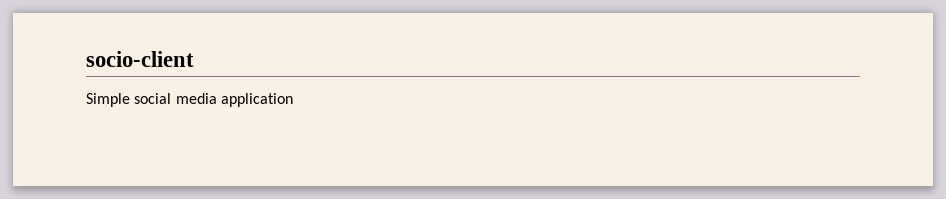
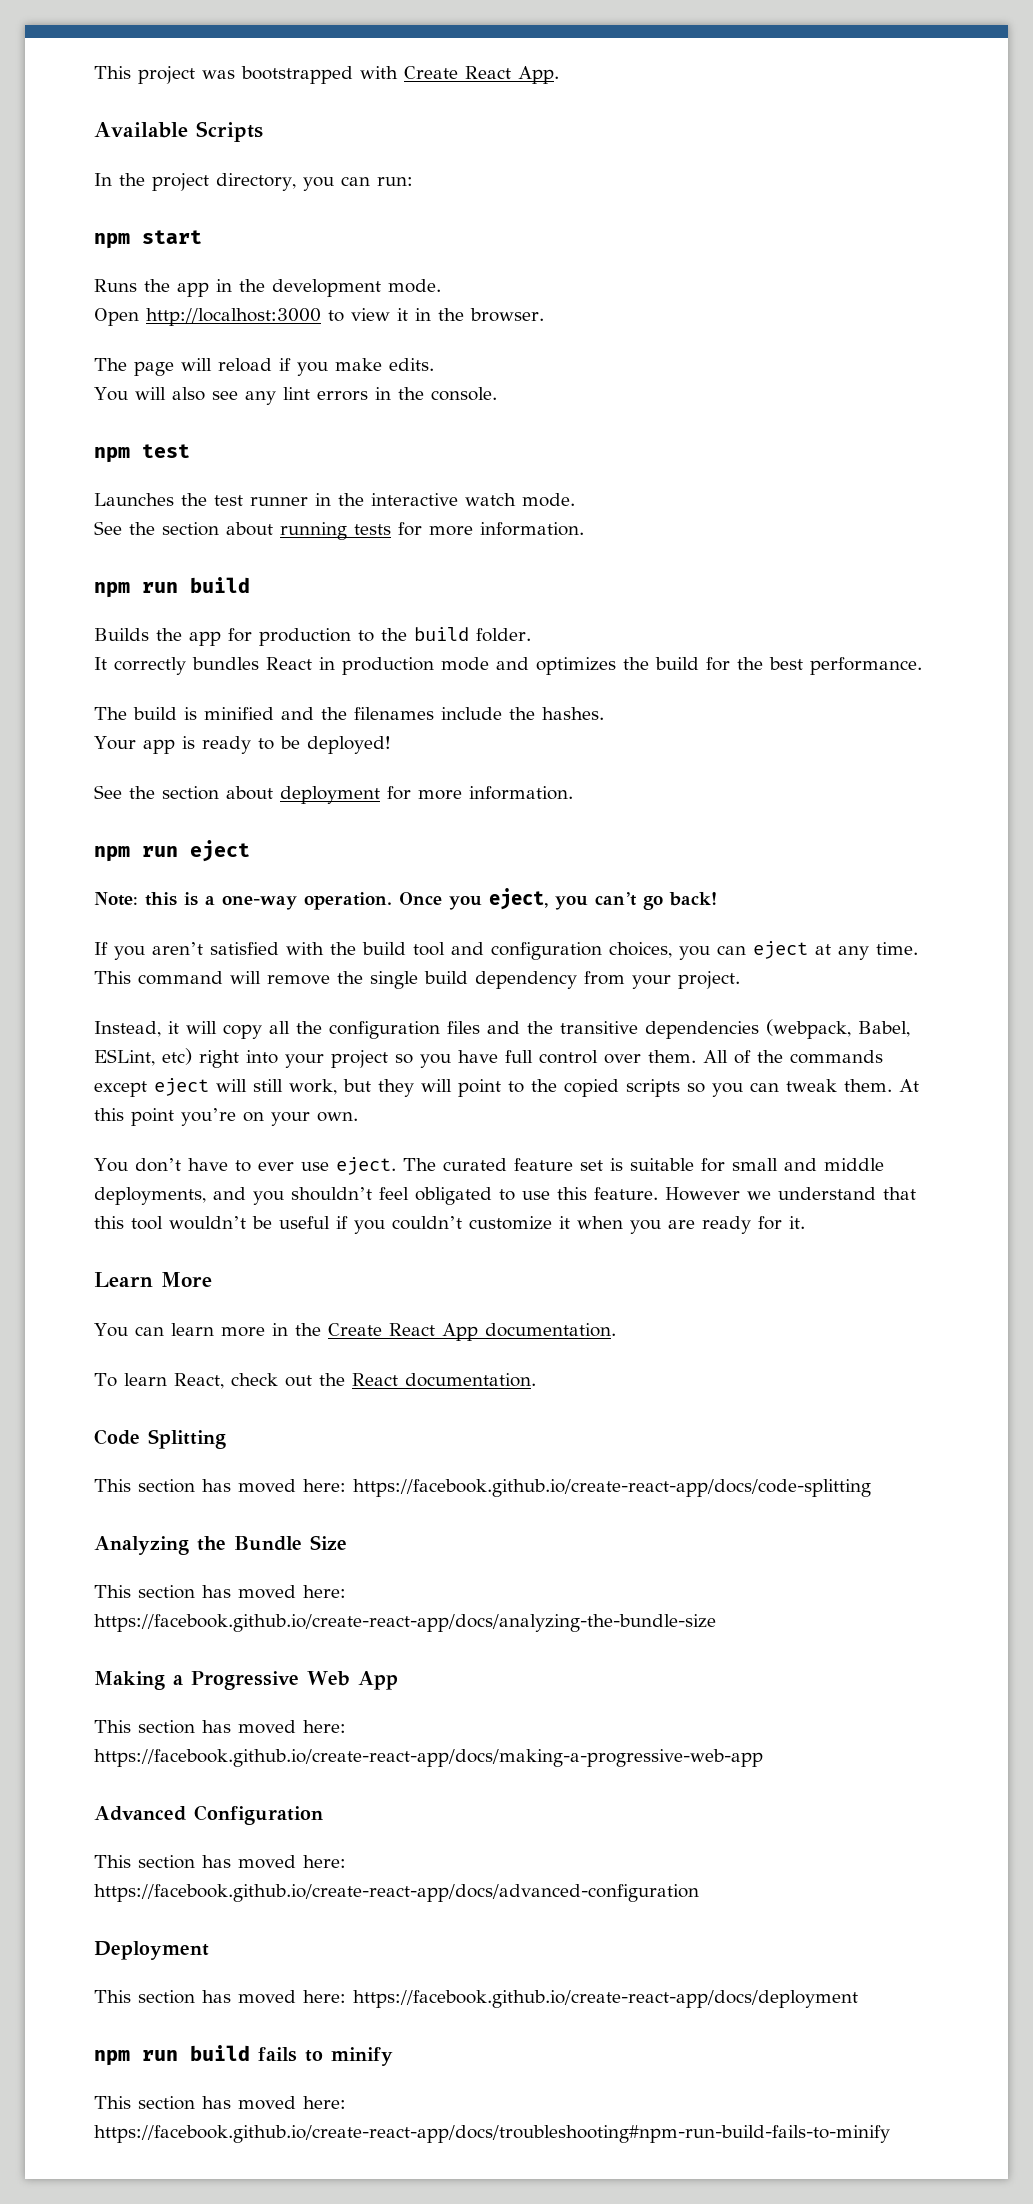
- socio-client
- Simple social media application
+ This project was bootstrapped with Create React App.
+ Available Scripts
+ In the project directory, you can run:
+ npm start
+ Runs the app in the development mode.
+ Open http://localhost:3000 to view it in the browser.
+ The page will reload if you make edits.
+ You will also see any lint errors in the console.
+ npm test
+ Launches the test runner in the interactive watch mode.
+ See the section about running tests for more information.
+ npm run build
+ Builds the app for production to the build folder.
+ It correctly bundles React in production mode and optimizes the build for the best performance.
+ The build is minified and the filenames include the hashes.
+ Your app is ready to be deployed!
+ See the section about deployment for more information.
+ npm run eject
+ Note: this is a one-way operation. Once you eject, you can’t go back!
+ If you aren’t satisfied with the build tool and configuration choices, you can eject at any time. This command will remove the single build dependency from your project.
+ Instead, it will copy all the configuration files and the transitive dependencies (webpack, Babel, ESLint, etc) right into your project so you have full control over them. All of the commands except eject will still work, but they will point to the copied scripts so you can tweak them. At this point you’re on your own.
+ You don’t have to ever use eject. The curated feature set is suitable for small and middle deployments, and you shouldn’t feel obligated to use this feature. However we understand that this tool wouldn’t be useful if you couldn’t customize it when you are ready for it.
+ Learn More
+ You can learn more in the Create React App documentation.
+ To learn React, check out the React documentation.
+ Code Splitting
+ This section has moved here: https://facebook.github.io/create-react-app/docs/code-splitting
+ Analyzing the Bundle Size
+ This section has moved here: https://facebook.github.io/create-react-app/docs/analyzing-the-bundle-size
+ Making a Progressive Web App
+ This section has moved here: https://facebook.github.io/create-react-app/docs/making-a-progressive-web-app
+ Advanced Configuration
+ This section has moved here: https://facebook.github.io/create-react-app/docs/advanced-configuration
+ Deployment
+ This section has moved here: https://facebook.github.io/create-react-app/docs/deployment
+ npm run build fails to minify
+ This section has moved here: https://facebook.github.io/create-react-app/docs/troubleshooting#npm-run-build-fails-to-minify

